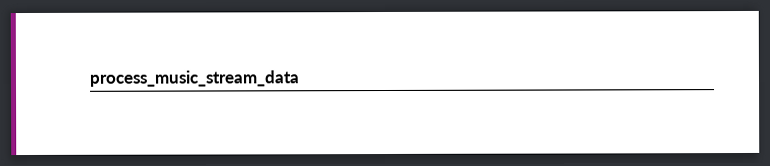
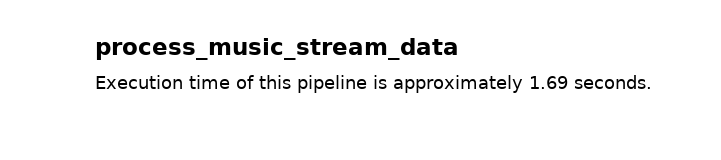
+ Execution time of this pipeline is approximately 1.69 seconds.

